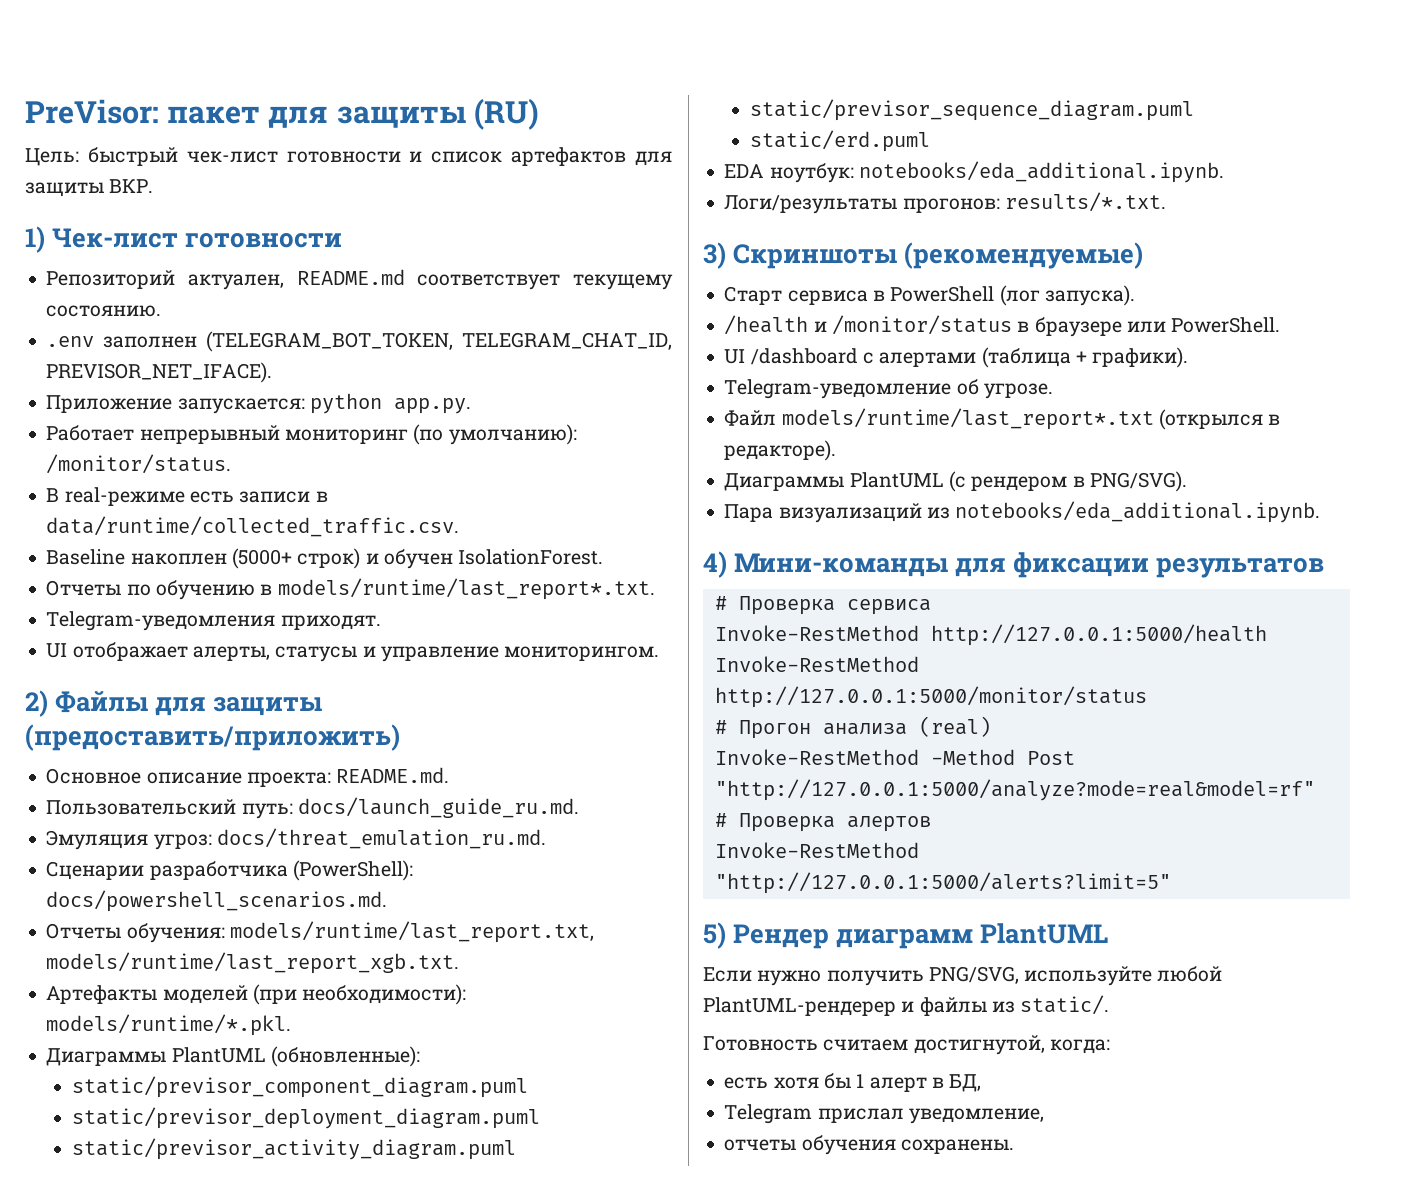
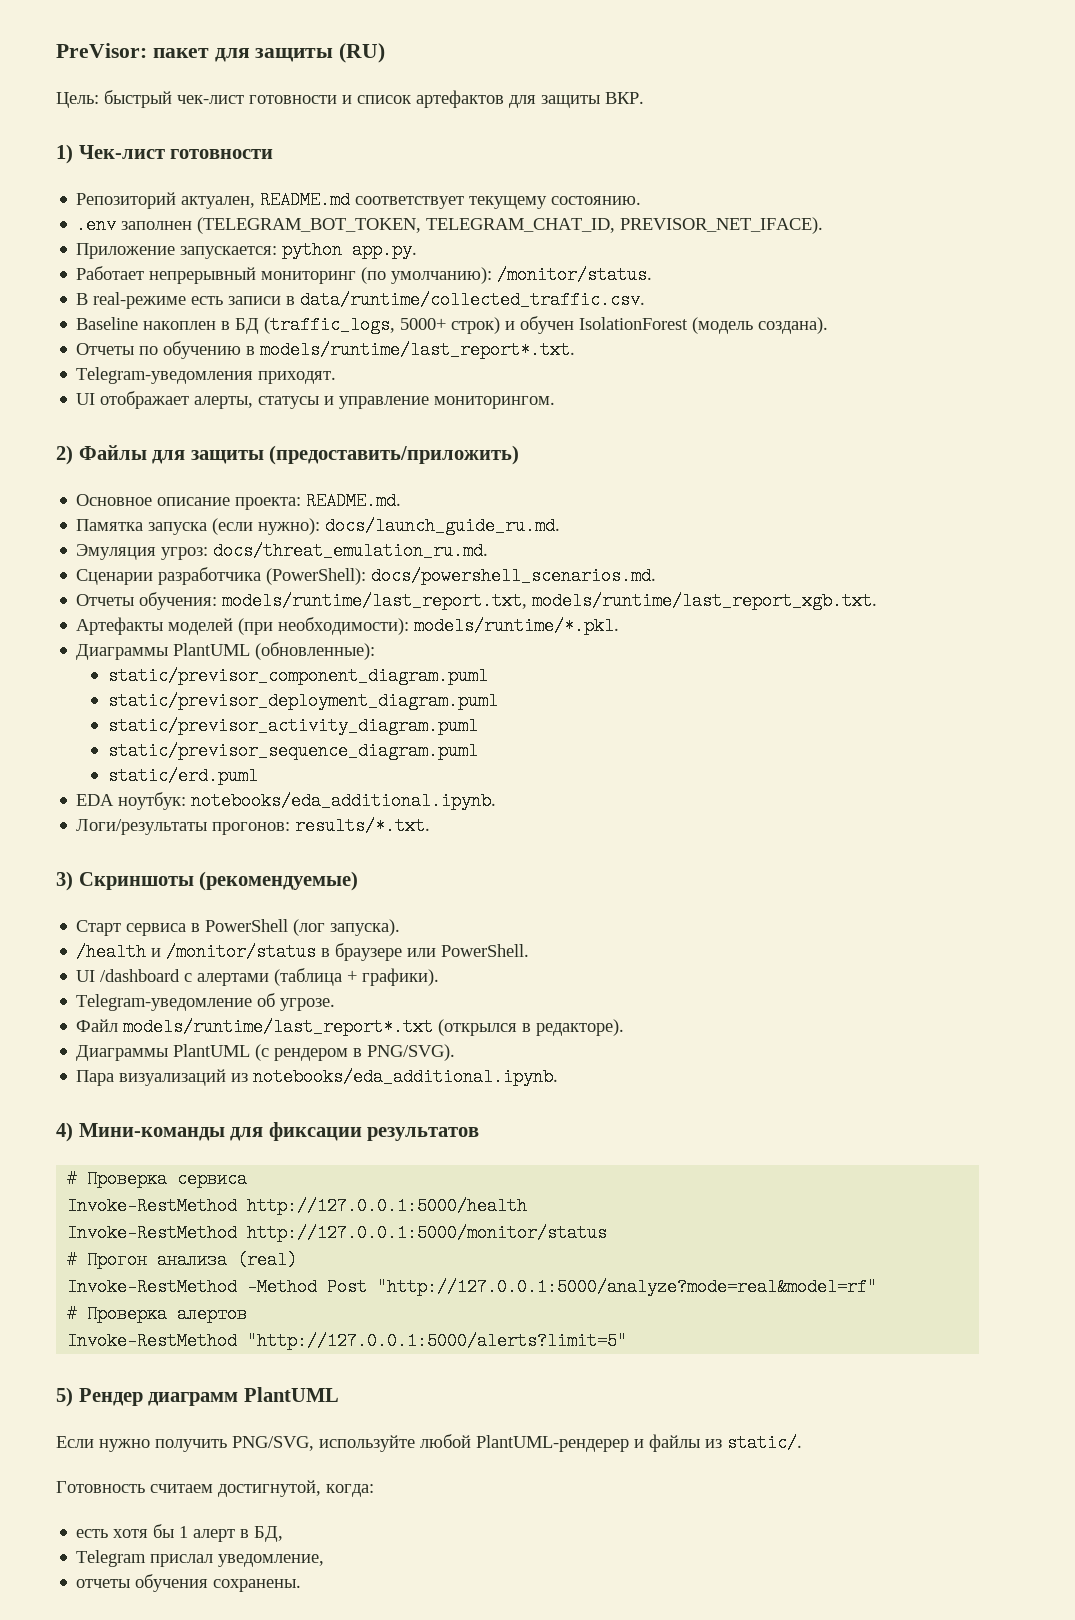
- Baseline накоплен (5000+ строк) и обучен IsolationForest.
+ Baseline накоплен в БД (traffic_logs, 5000+ строк) и обучен IsolationForest (модель создана).
- Пользовательский путь: docs/launch_guide_ru.md.
+ Памятка запуска (если нужно): docs/launch_guide_ru.md.

